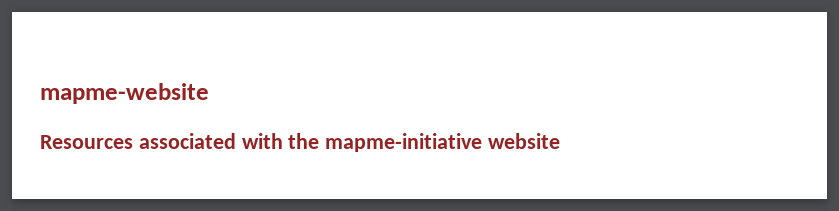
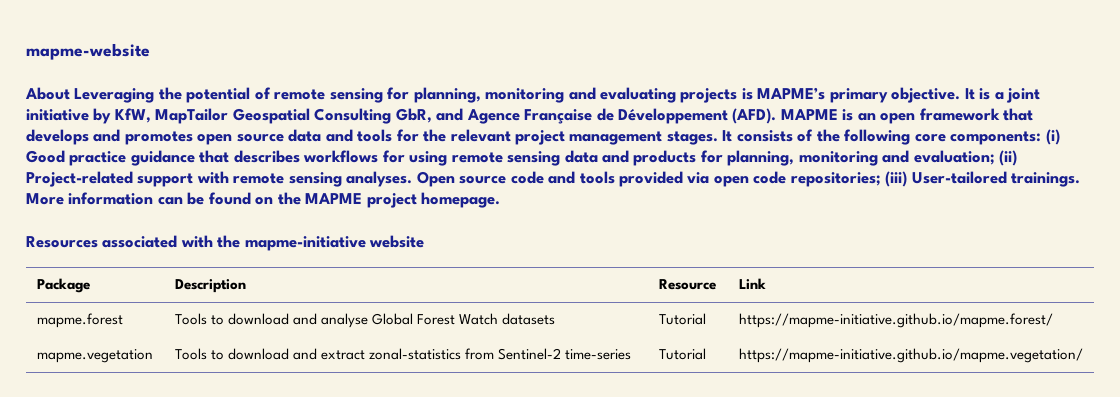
+ About Leveraging the potential of remote sensing for planning, monitoring and evaluating projects is MAPME’s primary objective. It is a joint initiative by KfW, MapTailor Geospatial Consulting GbR, and Agence Française de Développement (AFD). MAPME is an open framework that develops and promotes open source data and tools for the relevant project management stages. It consists of the following core components: (i) Good practice guidance that describes workflows for using remote sensing data and products for planning, monitoring and evaluation; (ii) Project-related support with remote sensing analyses. Open source code and tools provided via open code repositories; (iii) User-tailored trainings. More information can be found on the MAPME project homepage.
+ Package | Description | Resource | Link
+ mapme.forest | Tools to download and analyse Global Forest Watch datasets | Tutorial | https://mapme-initiative.github.io/mapme.forest/
+ mapme.vegetation | Tools to download and extract zonal-statistics from Sentinel-2 time-series | Tutorial | https://mapme-initiative.github.io/mapme.vegetation/

